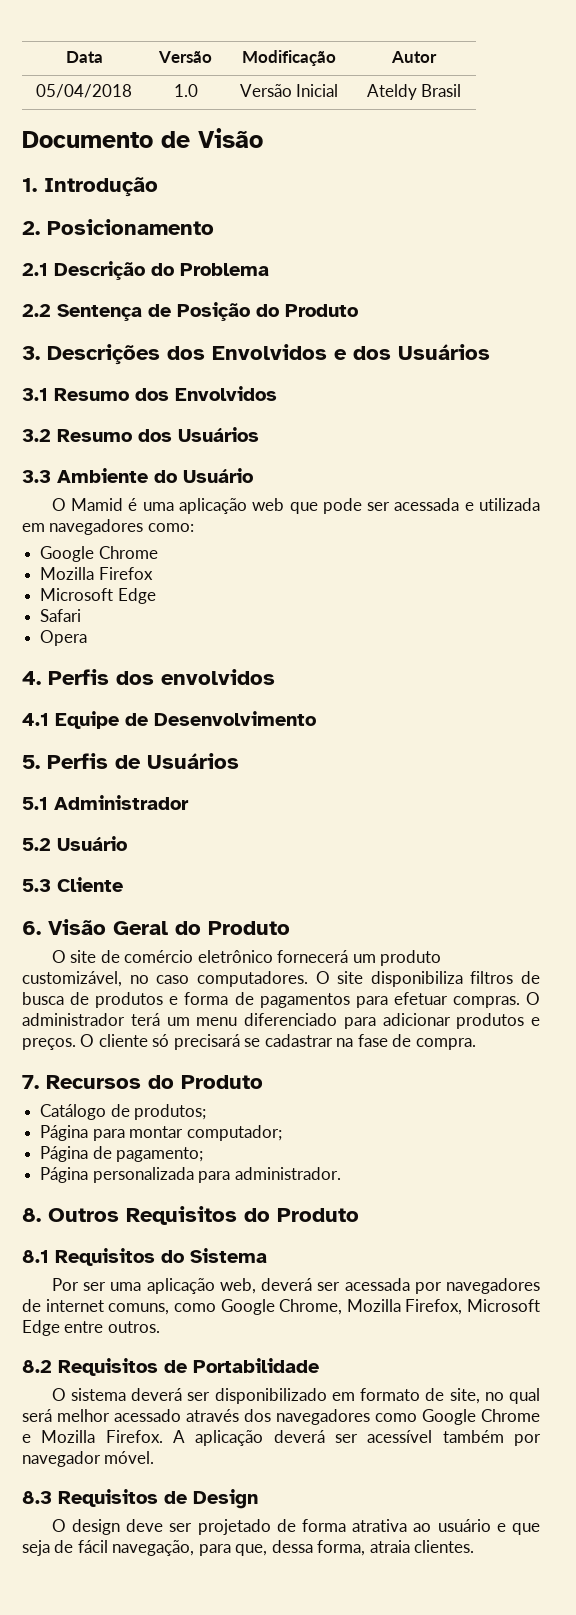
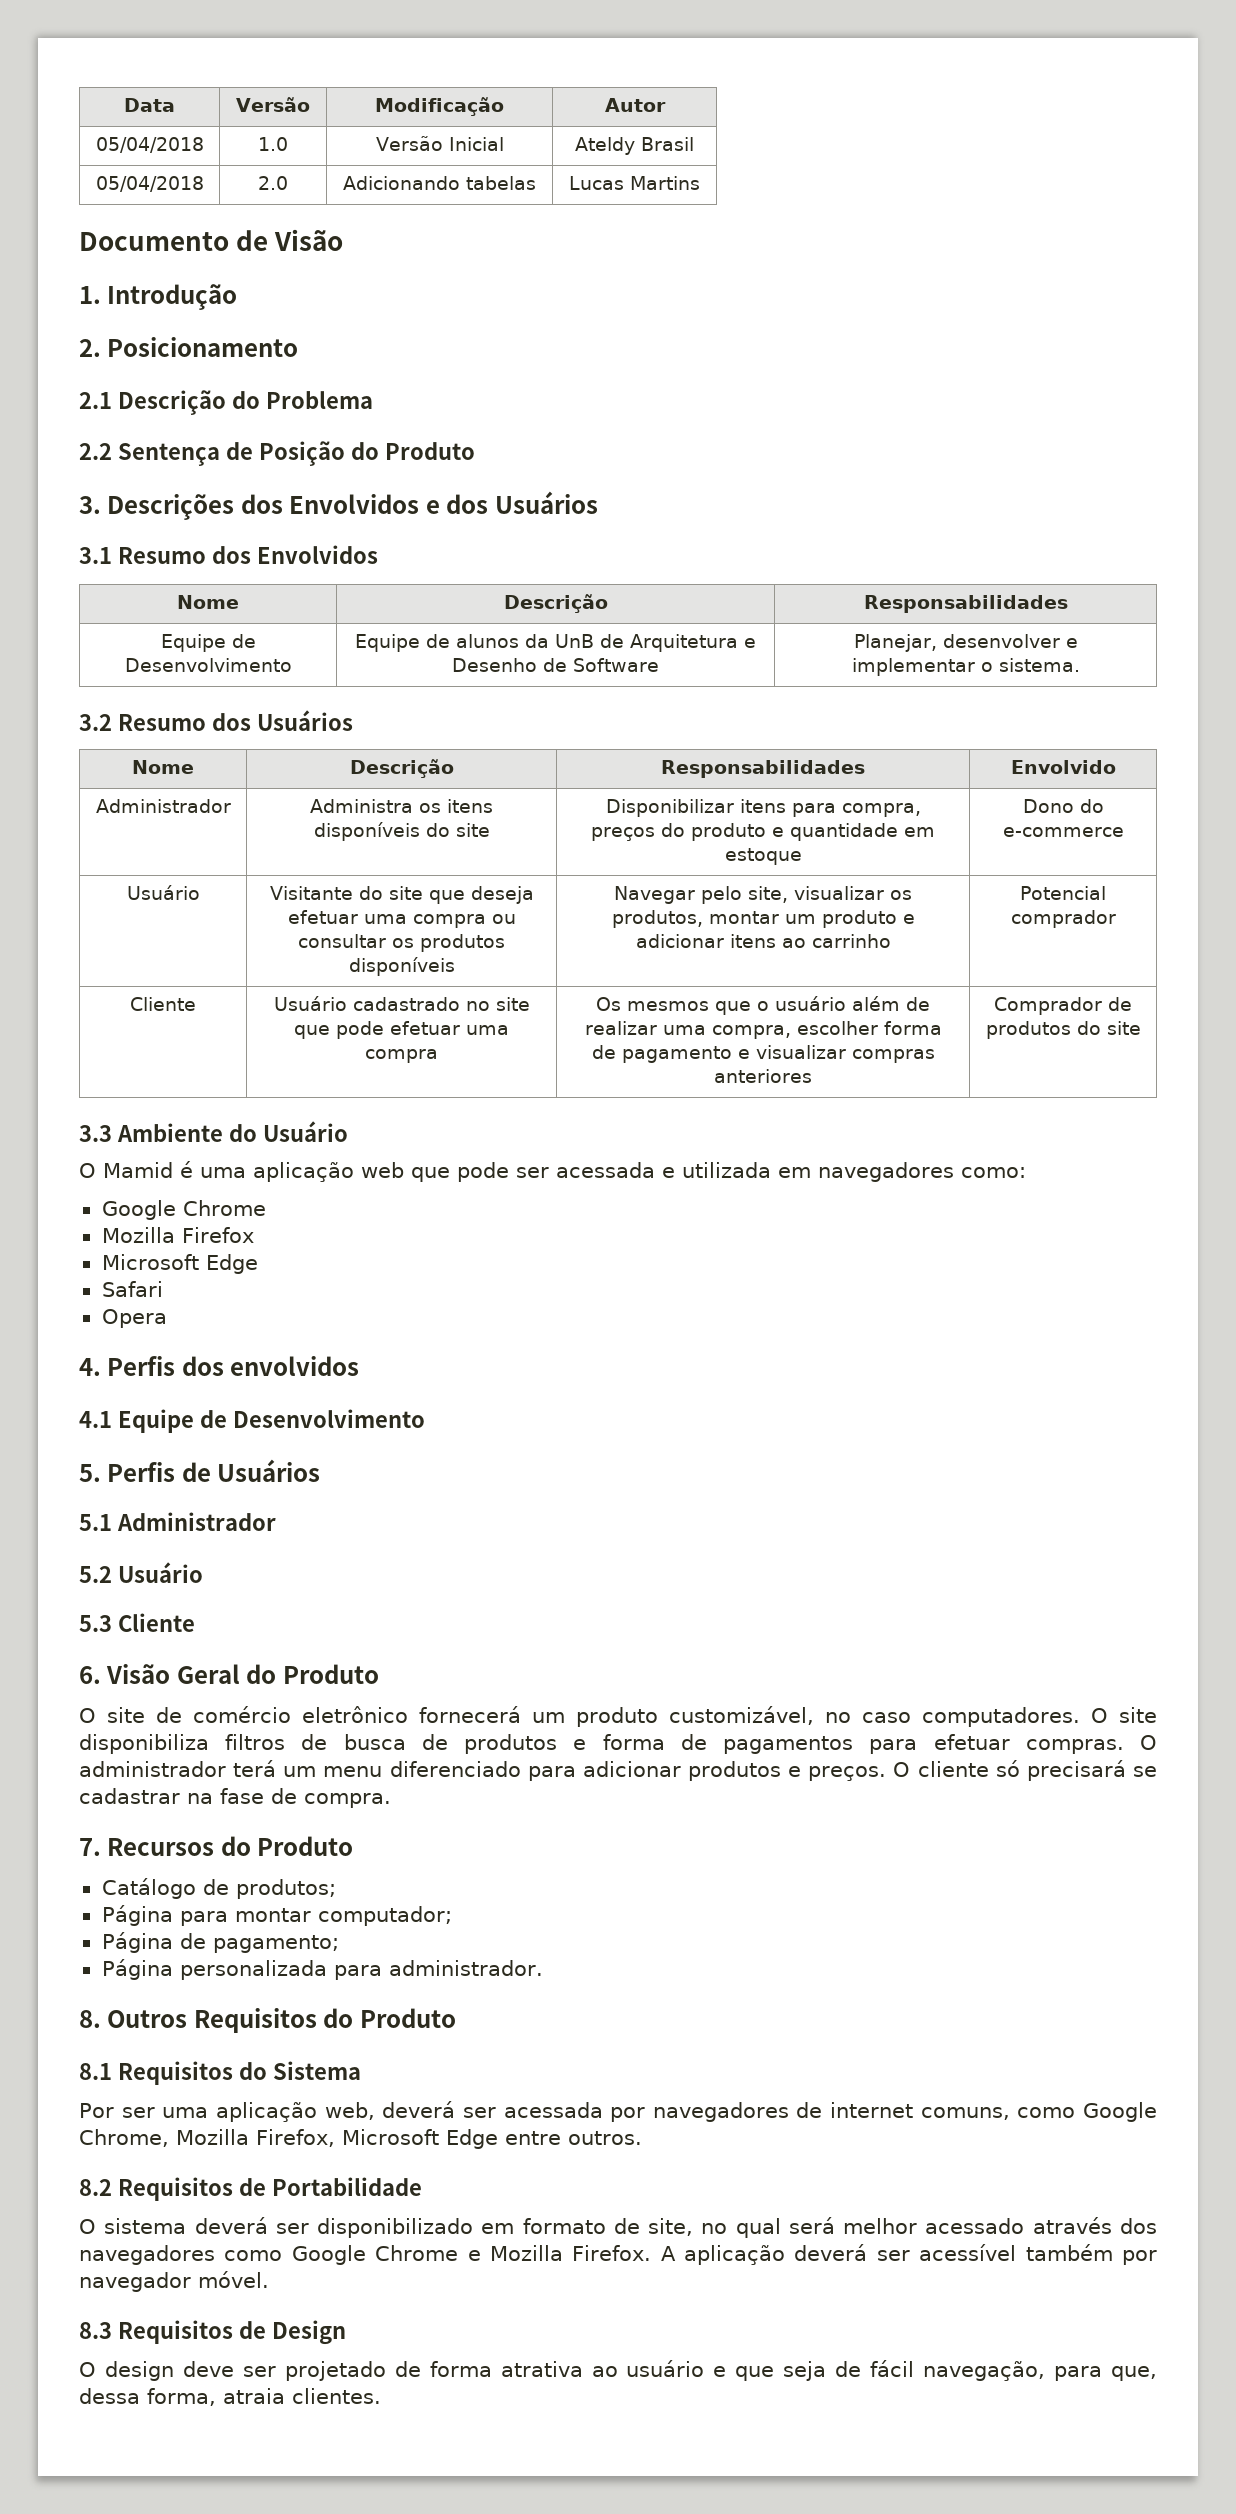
+ 05/04/2018 | 2.0 | Adicionando tabelas | Lucas Martins
  3.1 Resumo dos Envolvidos
+ Nome | Descrição | Responsabilidades
+ Equipe de Desenvolvimento | Equipe de alunos da UnB de Arquitetura e Desenho de Software | Planejar, desenvolver e implementar o sistema.
  3.2 Resumo dos Usuários
+ Nome | Descrição | Responsabilidades | Envolvido
+ Administrador | Administra os itens disponíveis do site | Disponibilizar itens para compra, preços do produto e quantidade em estoque | Dono do e-commerce
+ Usuário | Visitante do site que deseja efetuar uma compra ou consultar os produtos disponíveis | Navegar pelo site, visualizar os produtos, montar um produto e adicionar itens ao carrinho | Potencial comprador
+ Cliente | Usuário cadastrado no site que pode efetuar uma compra | Os mesmos que o usuário além de realizar uma compra, escolher forma de pagamento e visualizar compras anteriores | Comprador de produtos do site

